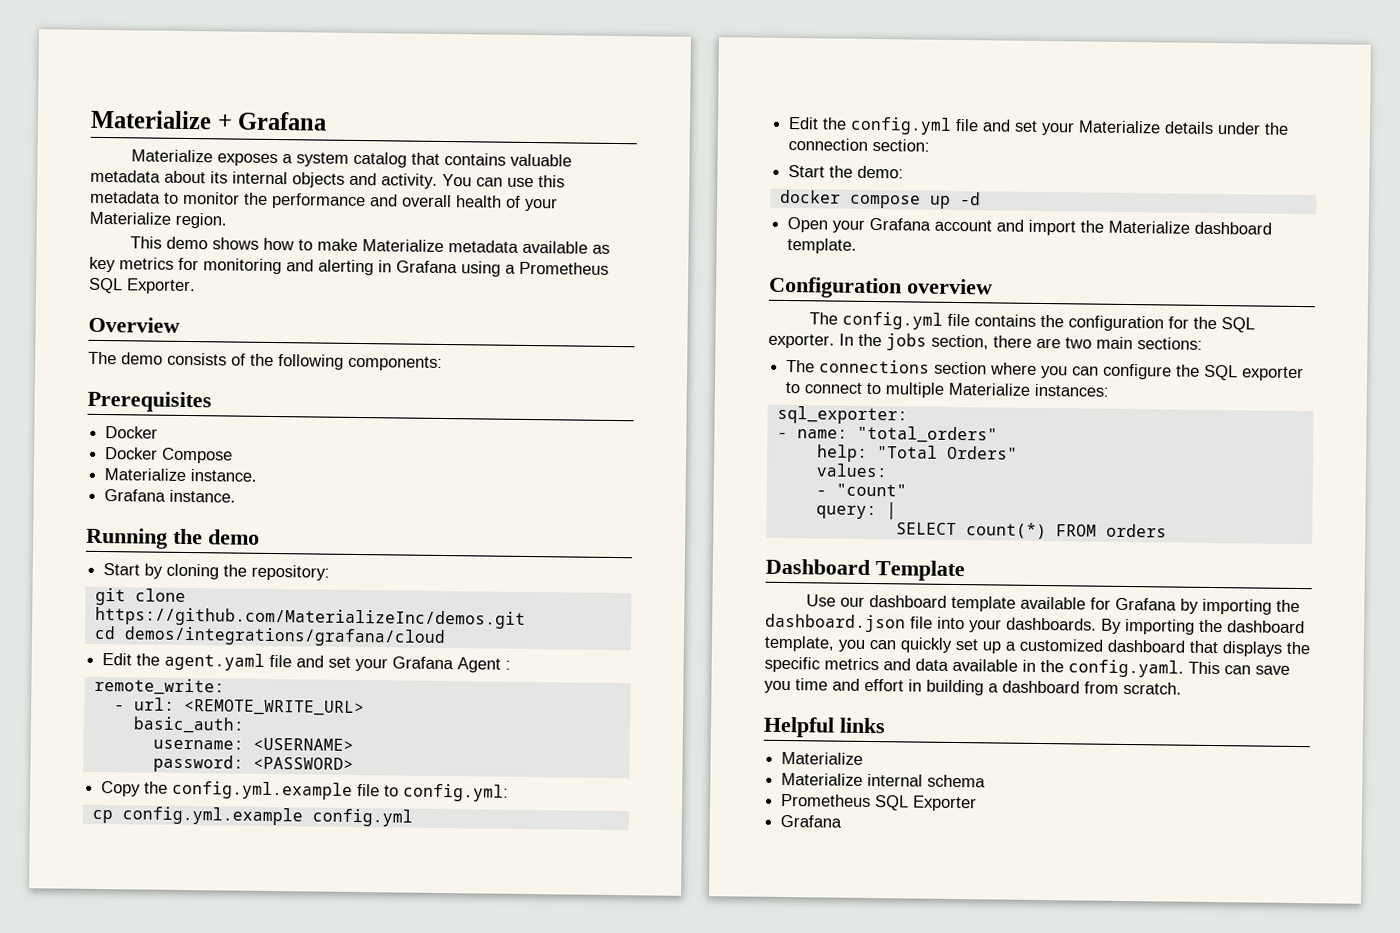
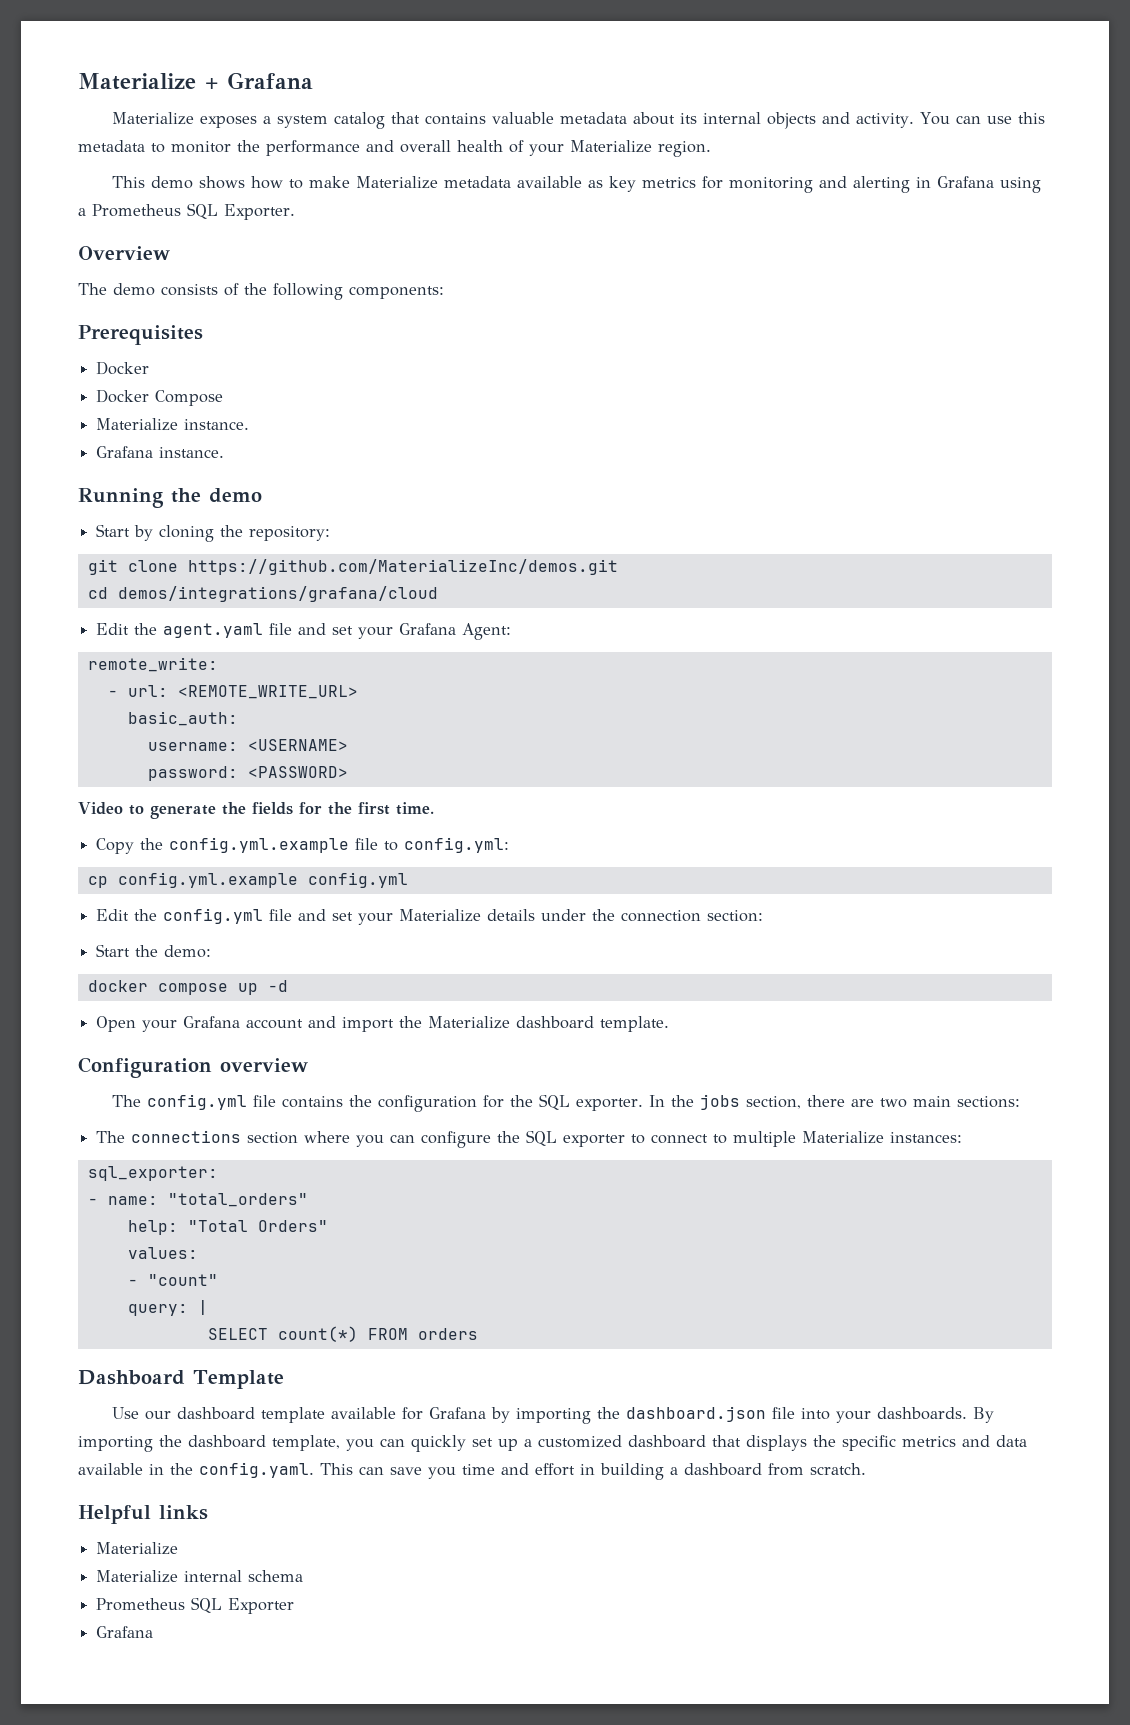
- Edit the agent.yaml file and set your Grafana Agent :
+ Edit the agent.yaml file and set your Grafana Agent:
+ Video to generate the fields for the first time.

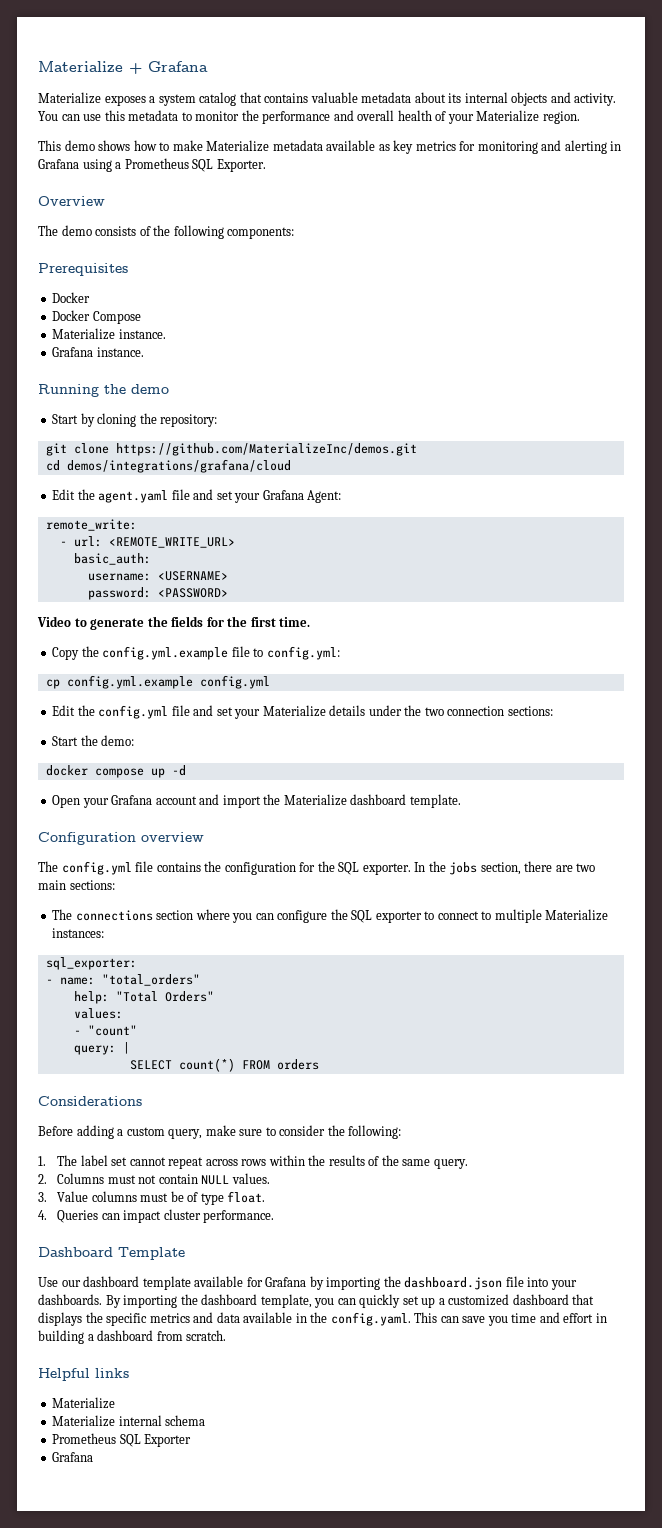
- Edit the config.yml file and set your Materialize details under the connection section:
+ Edit the config.yml file and set your Materialize details under the two connection sections:
+ Considerations
+ Before adding a custom query, make sure to consider the following:
+ 1. The label set cannot repeat across rows within the results of the same query.
+ 2. Columns must not contain NULL values.
+ 3. Value columns must be of type float.
+ 4. Queries can impact cluster performance.

